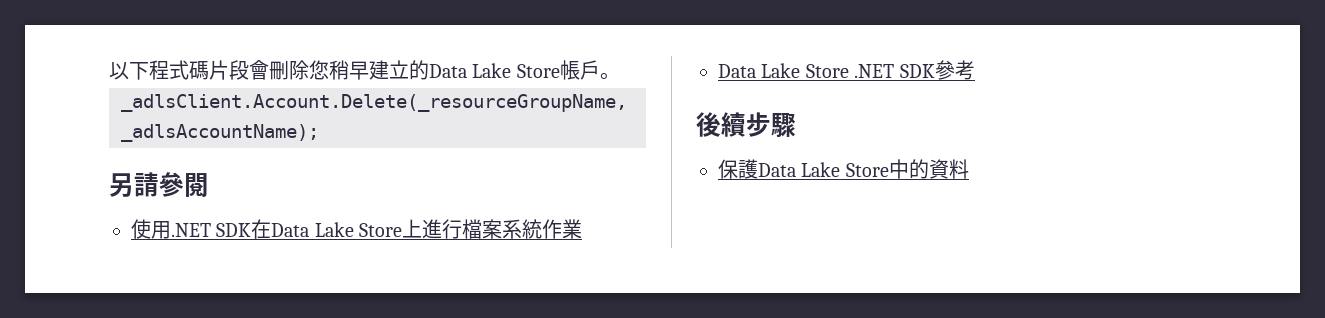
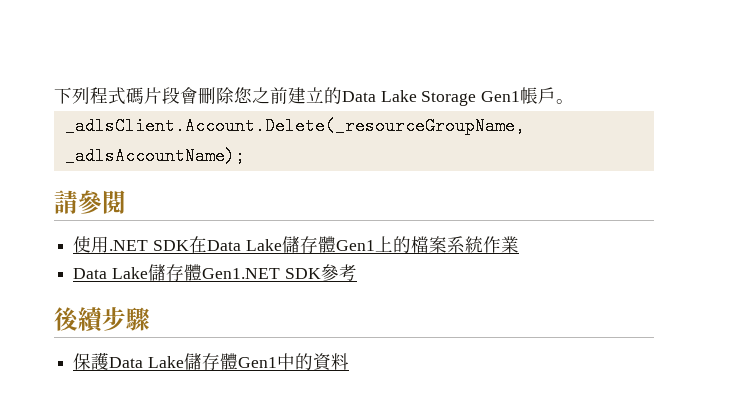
- 以下程式碼片段會刪除您稍早建立的Data Lake Store帳戶。
+ 下列程式碼片段會刪除您之前建立的Data Lake Storage Gen1帳戶。
- 另請參閱
+ 請參閱
- 使用.NET SDK在Data Lake Store上進行檔案系統作業
+ 使用.NET SDK在Data Lake儲存體Gen1上的檔案系統作業
- Data Lake Store .NET SDK參考
+ Data Lake儲存體Gen1.NET SDK參考
- 保護Data Lake Store中的資料
+ 保護Data Lake儲存體Gen1中的資料

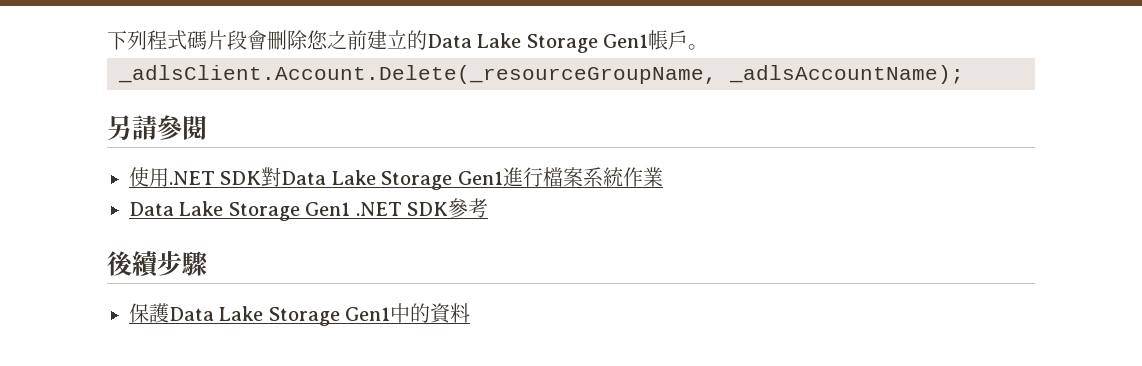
- 請參閱
+ 另請參閱
- 使用.NET SDK在Data Lake儲存體Gen1上的檔案系統作業
+ 使用.NET SDK對Data Lake Storage Gen1進行檔案系統作業
- Data Lake儲存體Gen1.NET SDK參考
+ Data Lake Storage Gen1 .NET SDK參考
- 保護Data Lake儲存體Gen1中的資料
+ 保護Data Lake Storage Gen1中的資料

